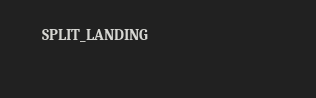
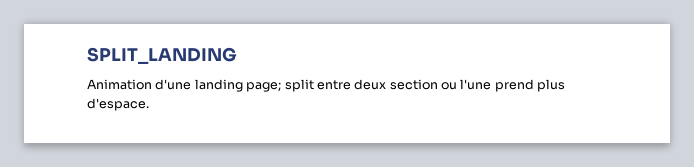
+ Animation d'une landing page; split entre deux section ou l'une prend plus d'espace.

